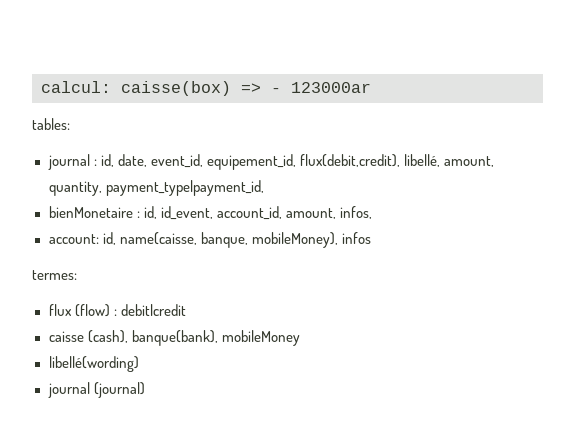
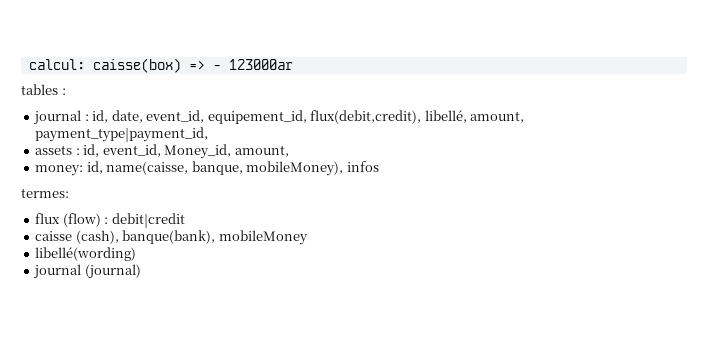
- tables:
+ tables :
- journal : id, date, event_id, equipement_id, flux(debit,credit), libellé, amount, quantity, payment_type|payment_id,
+ journal : id, date, event_id, equipement_id, flux(debit,credit), libellé, amount, payment_type|payment_id,
- bienMonetaire : id, id_event, account_id, amount, infos,
- account: id, name(caisse, banque, mobileMoney), infos
+ assets : id, event_id, Money_id, amount,
+ money: id, name(caisse, banque, mobileMoney), infos

